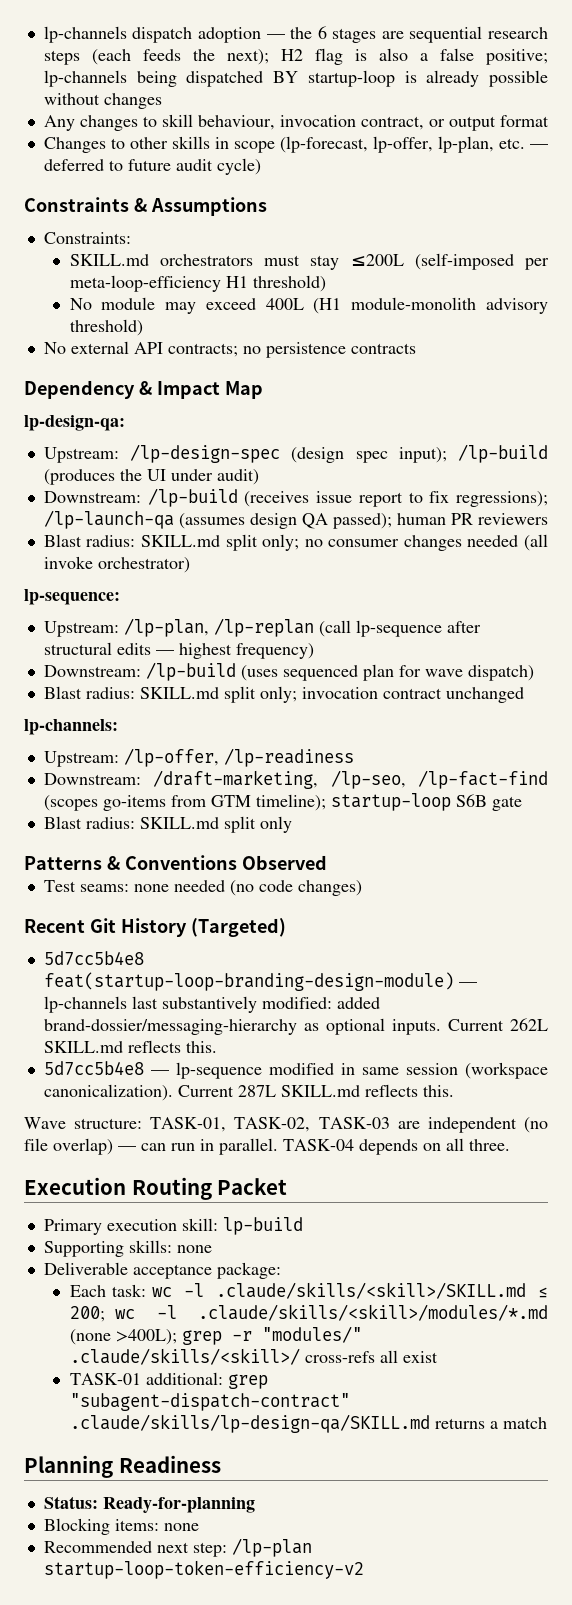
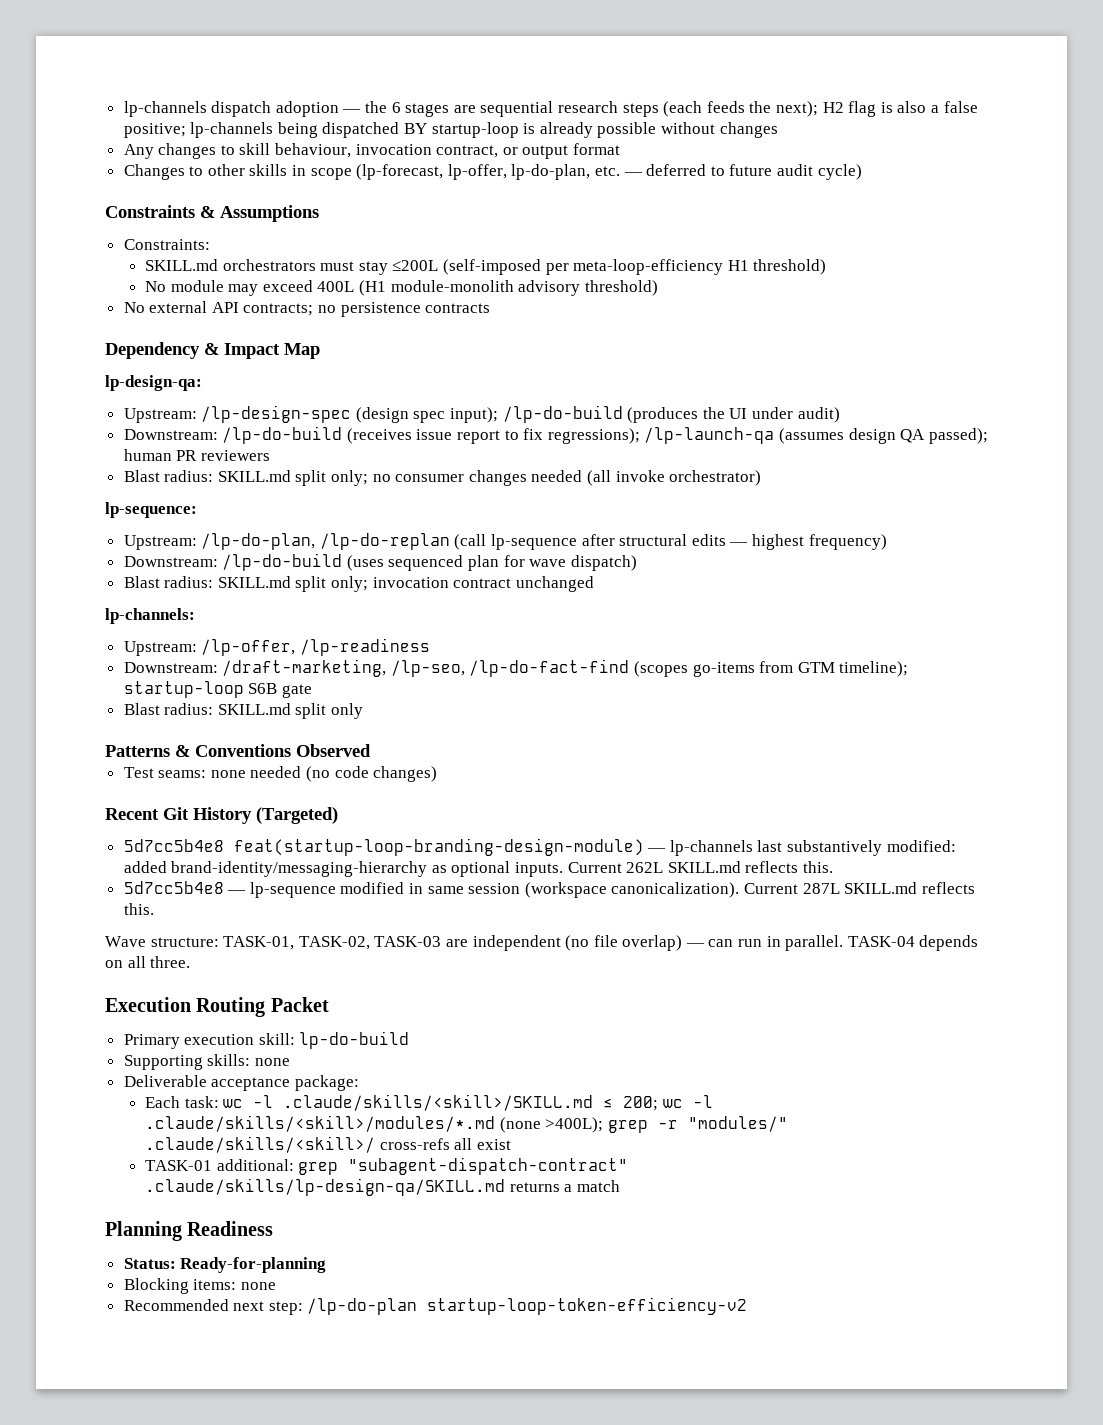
- Changes to other skills in scope (lp-forecast, lp-offer, lp-plan, etc. — deferred to future audit cycle)
+ Changes to other skills in scope (lp-forecast, lp-offer, lp-do-plan, etc. — deferred to future audit cycle)
- Upstream: /lp-design-spec (design spec input); /lp-build (produces the UI under audit)
+ Upstream: /lp-design-spec (design spec input); /lp-do-build (produces the UI under audit)
- Downstream: /lp-build (receives issue report to fix regressions); /lp-launch-qa (assumes design QA passed); human PR reviewers
+ Downstream: /lp-do-build (receives issue report to fix regressions); /lp-launch-qa (assumes design QA passed); human PR reviewers
- Upstream: /lp-plan, /lp-replan (call lp-sequence after structural edits — highest frequency)
+ Upstream: /lp-do-plan, /lp-do-replan (call lp-sequence after structural edits — highest frequency)
- Downstream: /lp-build (uses sequenced plan for wave dispatch)
+ Downstream: /lp-do-build (uses sequenced plan for wave dispatch)
- Downstream: /draft-marketing, /lp-seo, /lp-fact-find (scopes go-items from GTM timeline); startup-loop S6B gate
+ Downstream: /draft-marketing, /lp-seo, /lp-do-fact-find (scopes go-items from GTM timeline); startup-loop S6B gate
- 5d7cc5b4e8 feat(startup-loop-branding-design-module) — lp-channels last substantively modified: added brand-dossier/messaging-hierarchy as optional inputs.
+ 5d7cc5b4e8 feat(startup-loop-branding-design-module) — lp-channels last substantively modified: added brand-identity/messaging-hierarchy as optional inputs.
- Primary execution skill: lp-build
+ Primary execution skill: lp-do-build
- Recommended next step: /lp-plan startup-loop-token-efficiency-v2
+ Recommended next step: /lp-do-plan startup-loop-token-efficiency-v2

